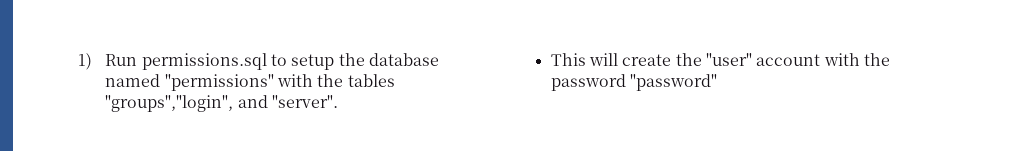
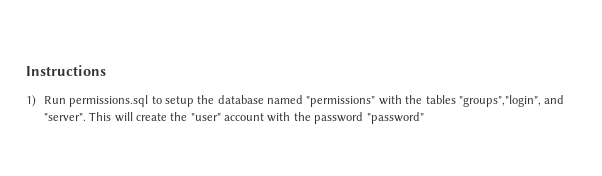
+ Instructions
- 1) Run permissions.sql to setup the database named "permissions" with the tables "groups","login", and "server".
- This will create the "user" account with the password "password"
+ 1) Run permissions.sql to setup the database named "permissions" with the tables "groups","login", and "server". This will create the "user" account with the password "password"

